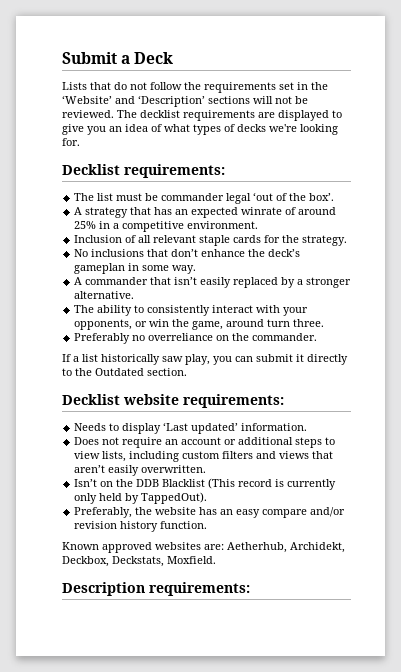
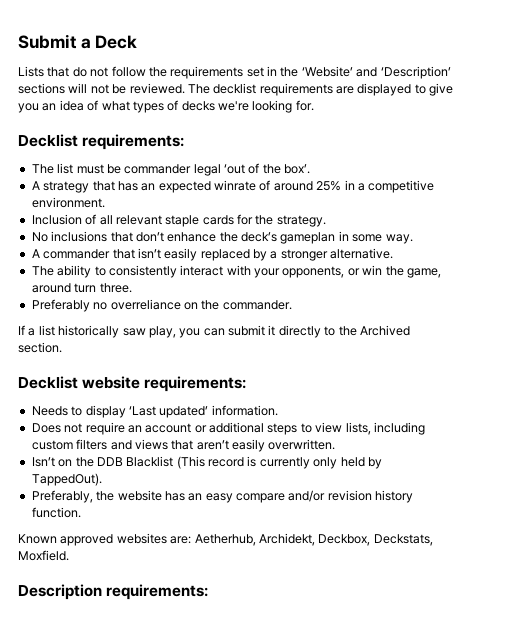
- If a list historically saw play, you can submit it directly to the Outdated section.
+ If a list historically saw play, you can submit it directly to the Archived section.

